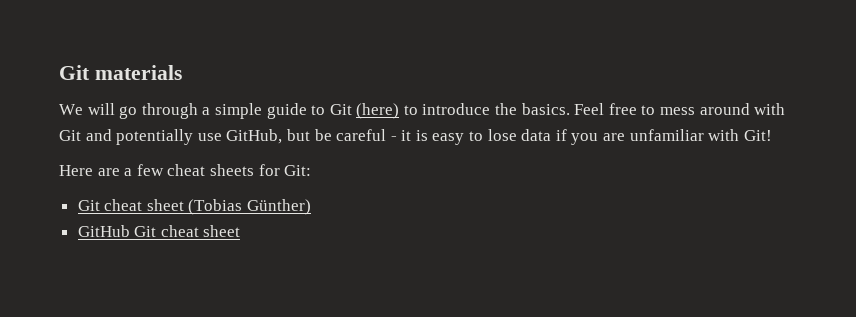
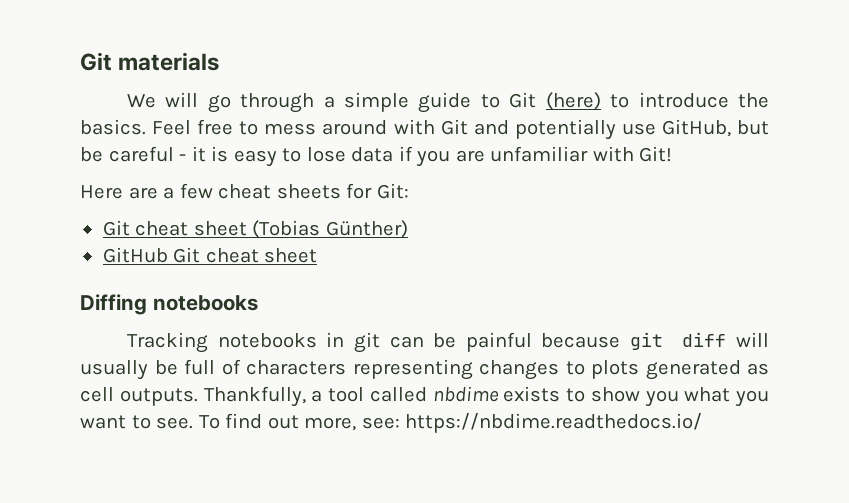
+ Diffing notebooks
+ Tracking notebooks in git can be painful because git diff will usually be full of characters representing changes to plots generated as cell outputs. Thankfully, a tool called nbdime exists to show you what you want to see. To find out more, see: https://nbdime.readthedocs.io/

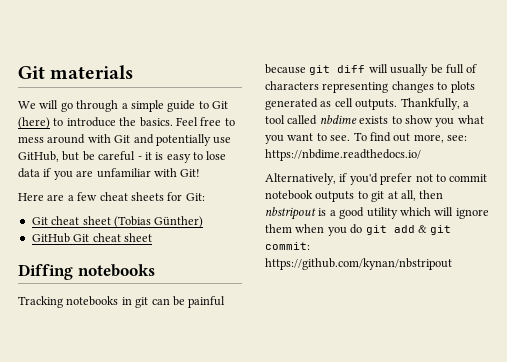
+ Alternatively, if you'd prefer not to commit notebook outputs to git at all, then nbstripout is a good utility which will ignore them when you do git add & git commit: https://github.com/kynan/nbstripout

